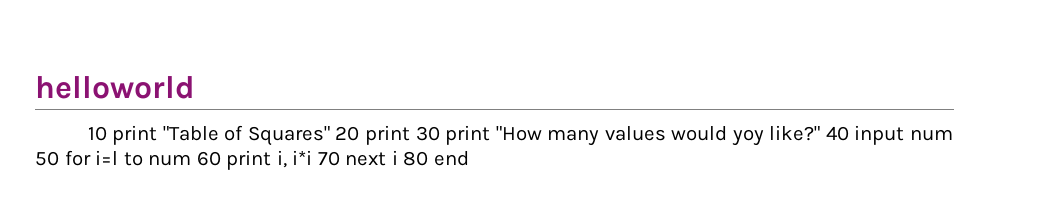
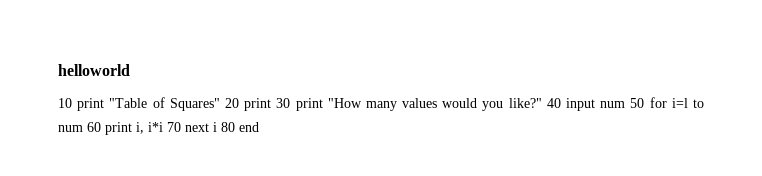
- 10 print "Table of Squares" 20 print 30 print "How many values would yoy like?"
+ 10 print "Table of Squares" 20 print 30 print "How many values would you like?"

